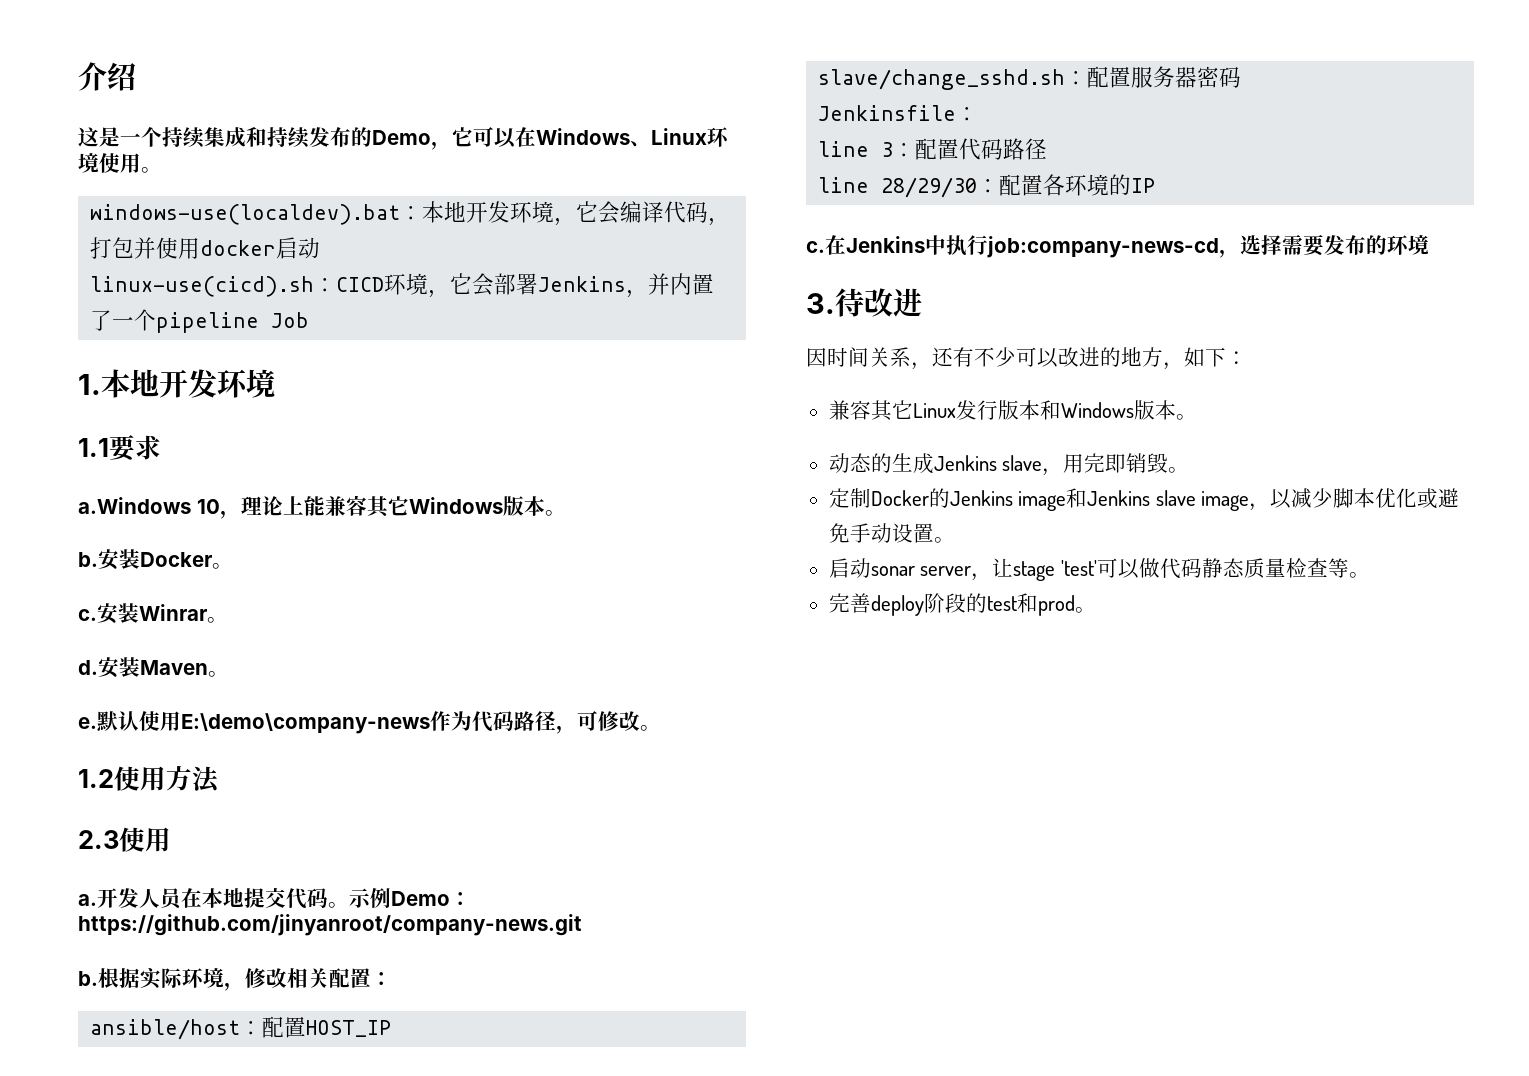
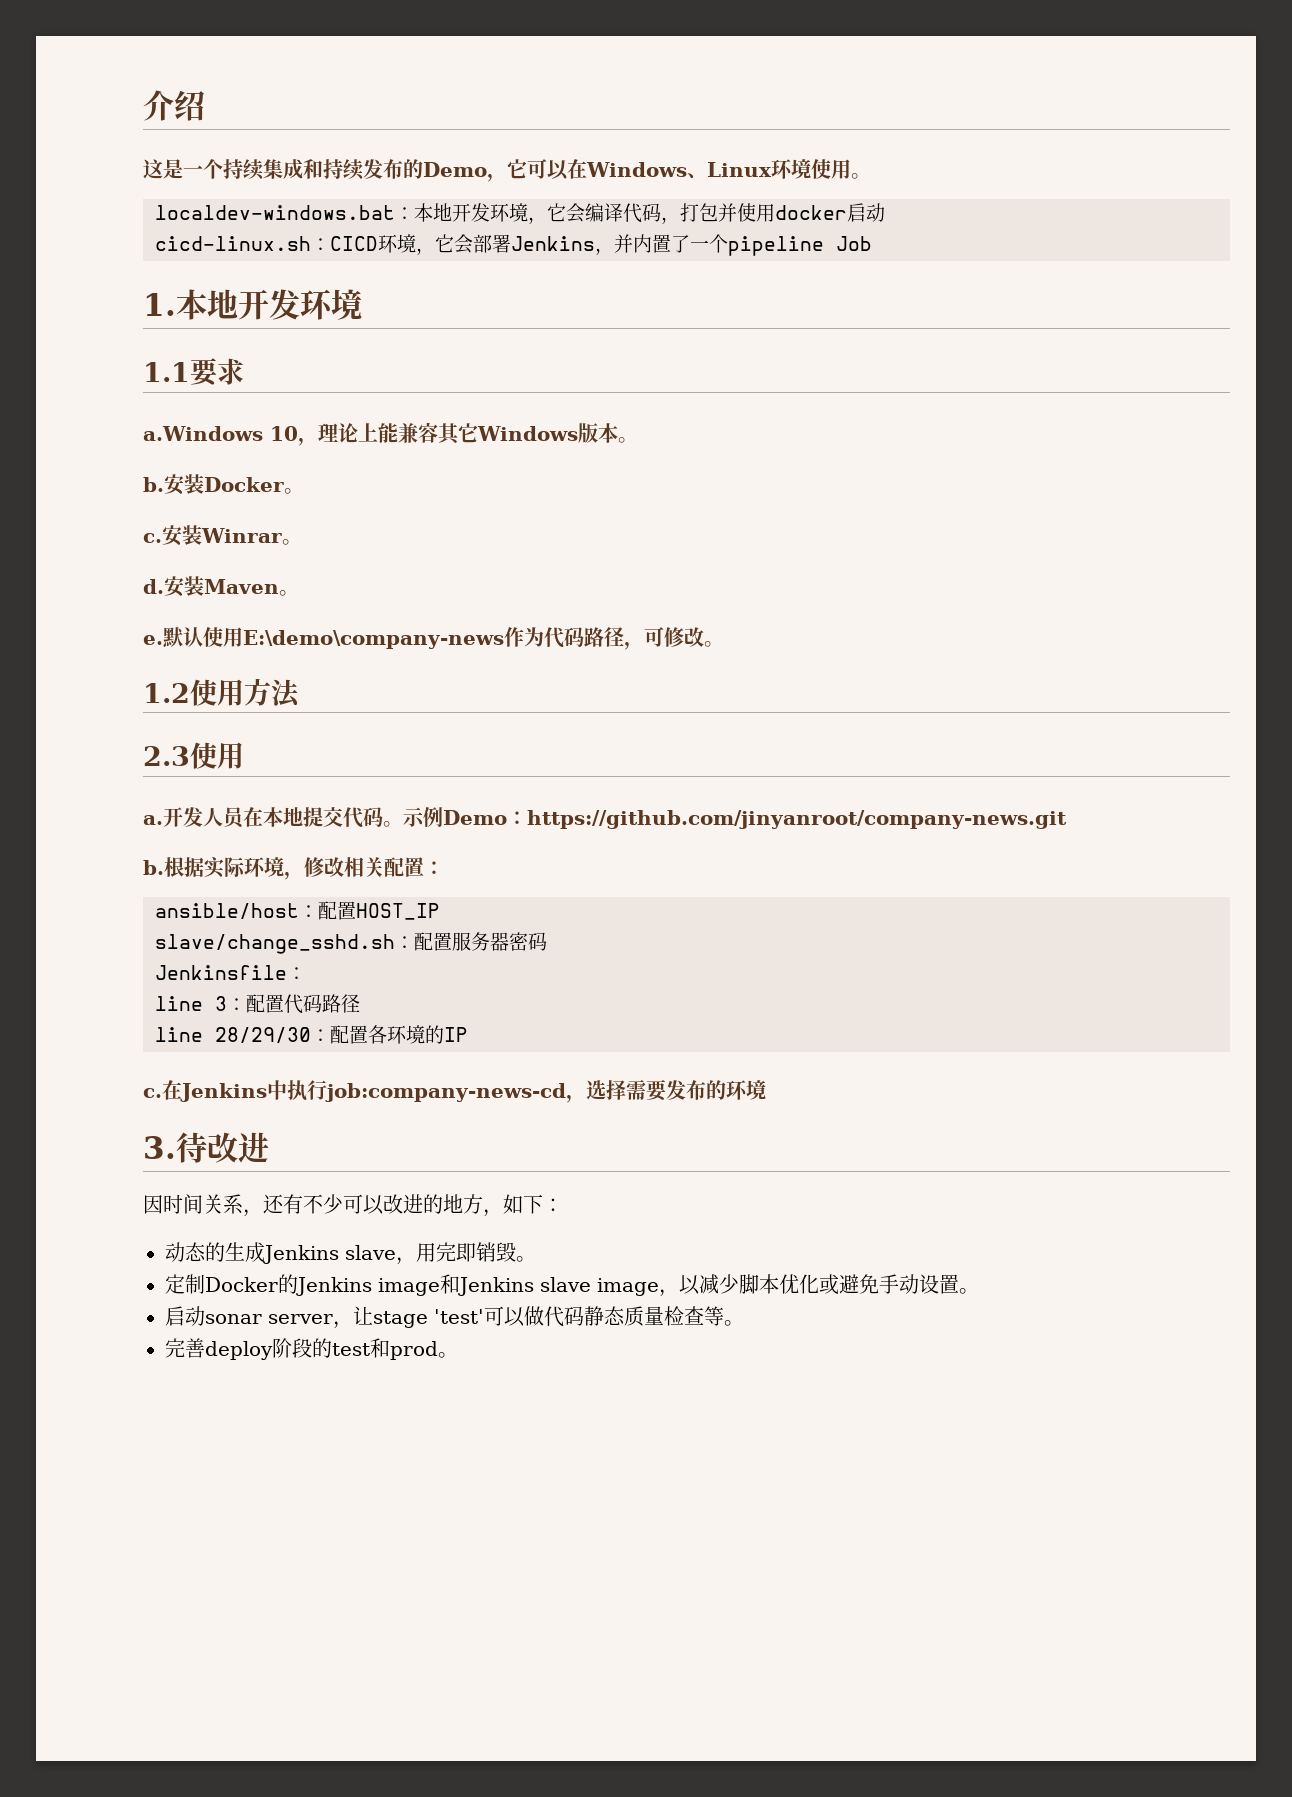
- windows-use(localdev).bat：本地开发环境，它会编译代码，打包并使用docker启动
+ localdev-windows.bat：本地开发环境，它会编译代码，打包并使用docker启动
- linux-use(cicd).sh：CICD环境，它会部署Jenkins，并内置了一个pipeline Job
+ cicd-linux.sh：CICD环境，它会部署Jenkins，并内置了一个pipeline Job
- 兼容其它Linux发行版本和Windows版本。

